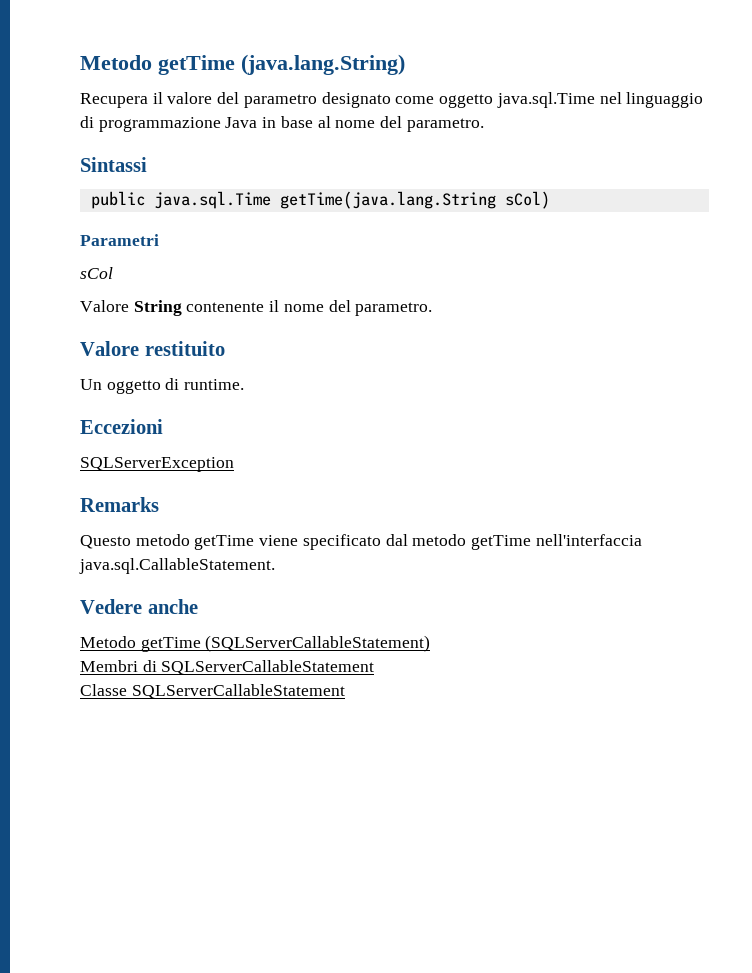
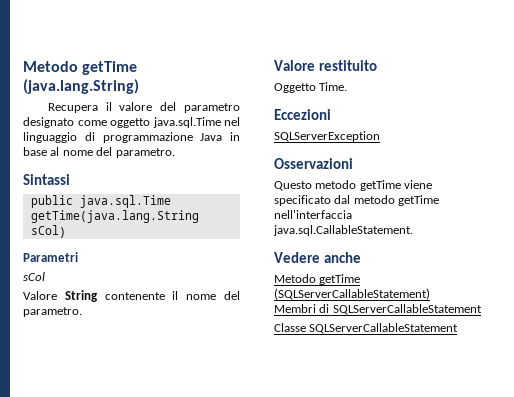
- Un oggetto di runtime.
+ Oggetto Time.
- Remarks
+ Osservazioni

